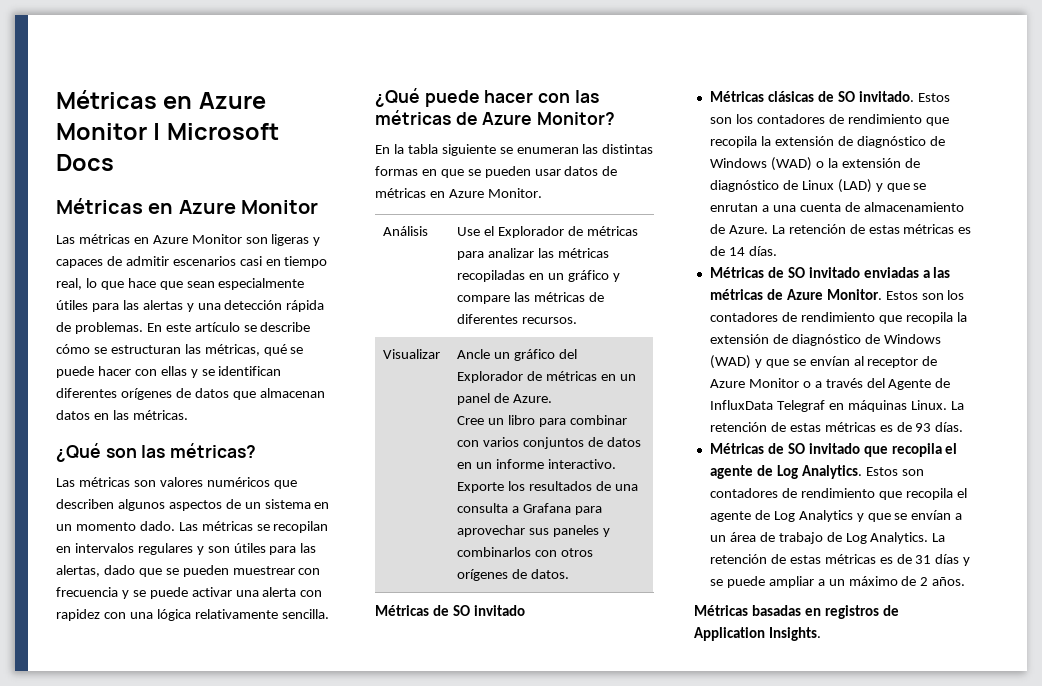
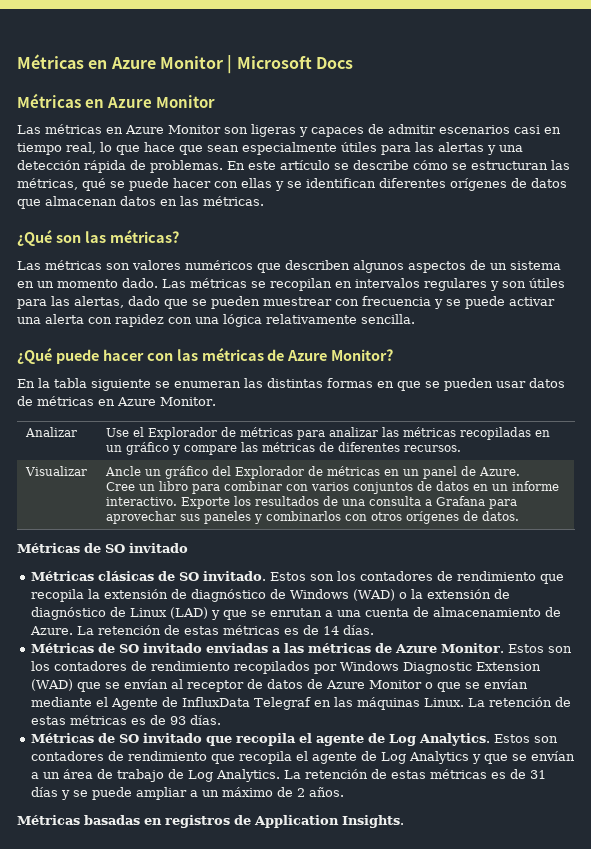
- Análisis | Use el Explorador de métricas para analizar las métricas recopiladas en un gráfico y compare las métricas de diferentes recursos.
+ Analizar | Use el Explorador de métricas para analizar las métricas recopiladas en un gráfico y compare las métricas de diferentes recursos.
- Estos son los contadores de rendimiento que recopila la extensión de diagnóstico de Windows (WAD) y que se envían al receptor de Azure Monitor o a través del Agente de InfluxData Telegraf en máquinas Linux.
+ Estos son los contadores de rendimiento recopilados por Windows Diagnostic Extension (WAD) que se envían al receptor de datos de Azure Monitor o que se envían mediante el Agente de InfluxData Telegraf en las máquinas Linux.

